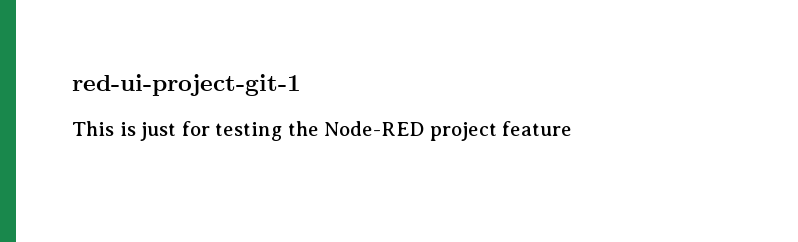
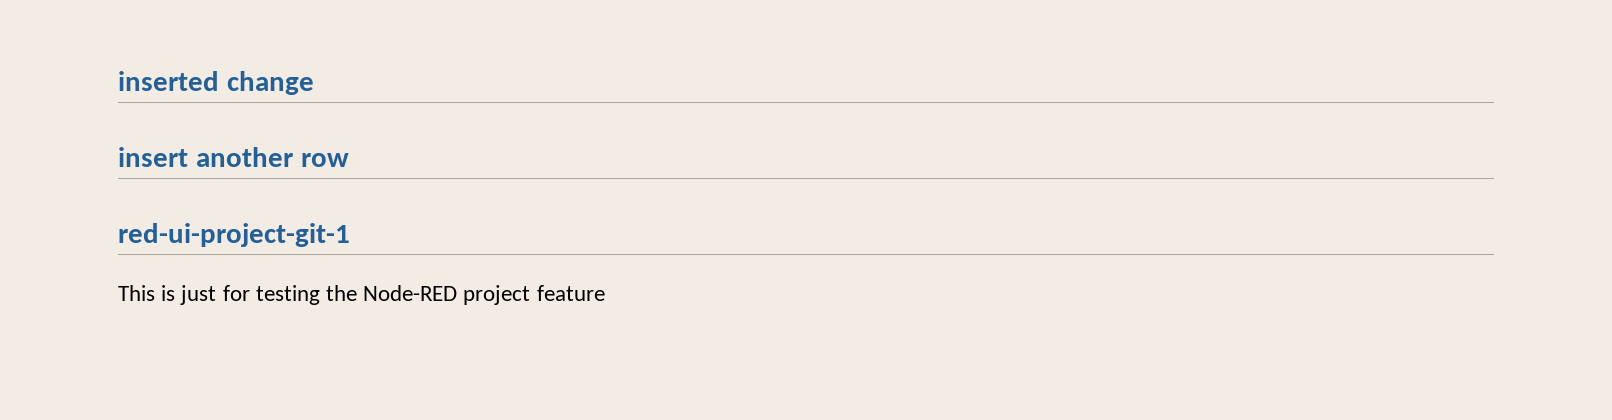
+ inserted change
+ insert another row

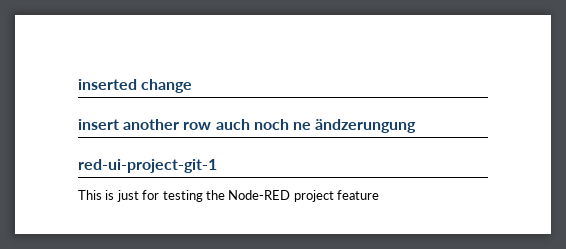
- insert another row
+ insert another row auch noch ne ändzerungung

